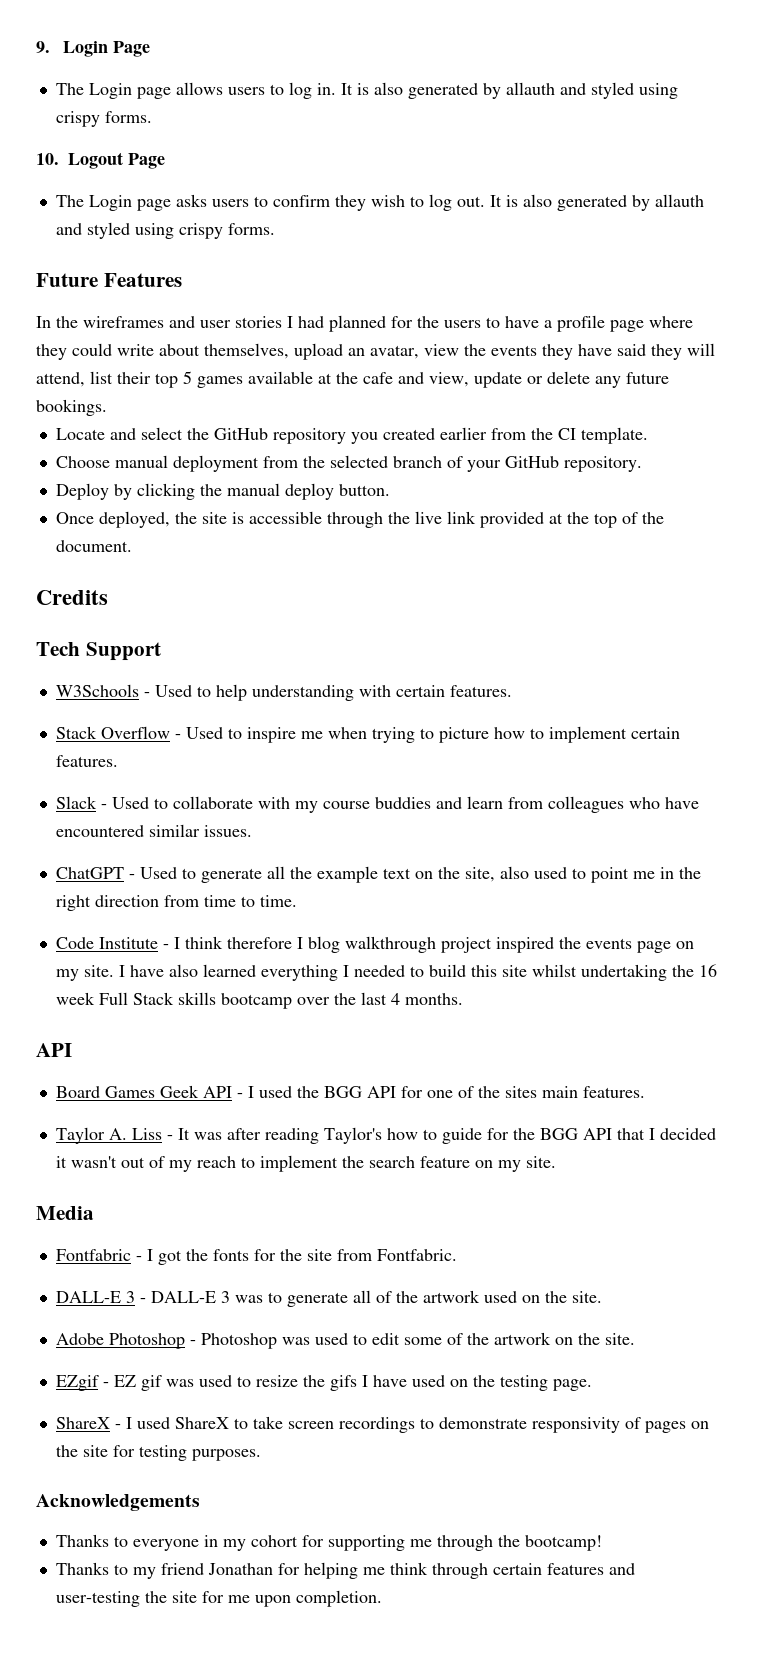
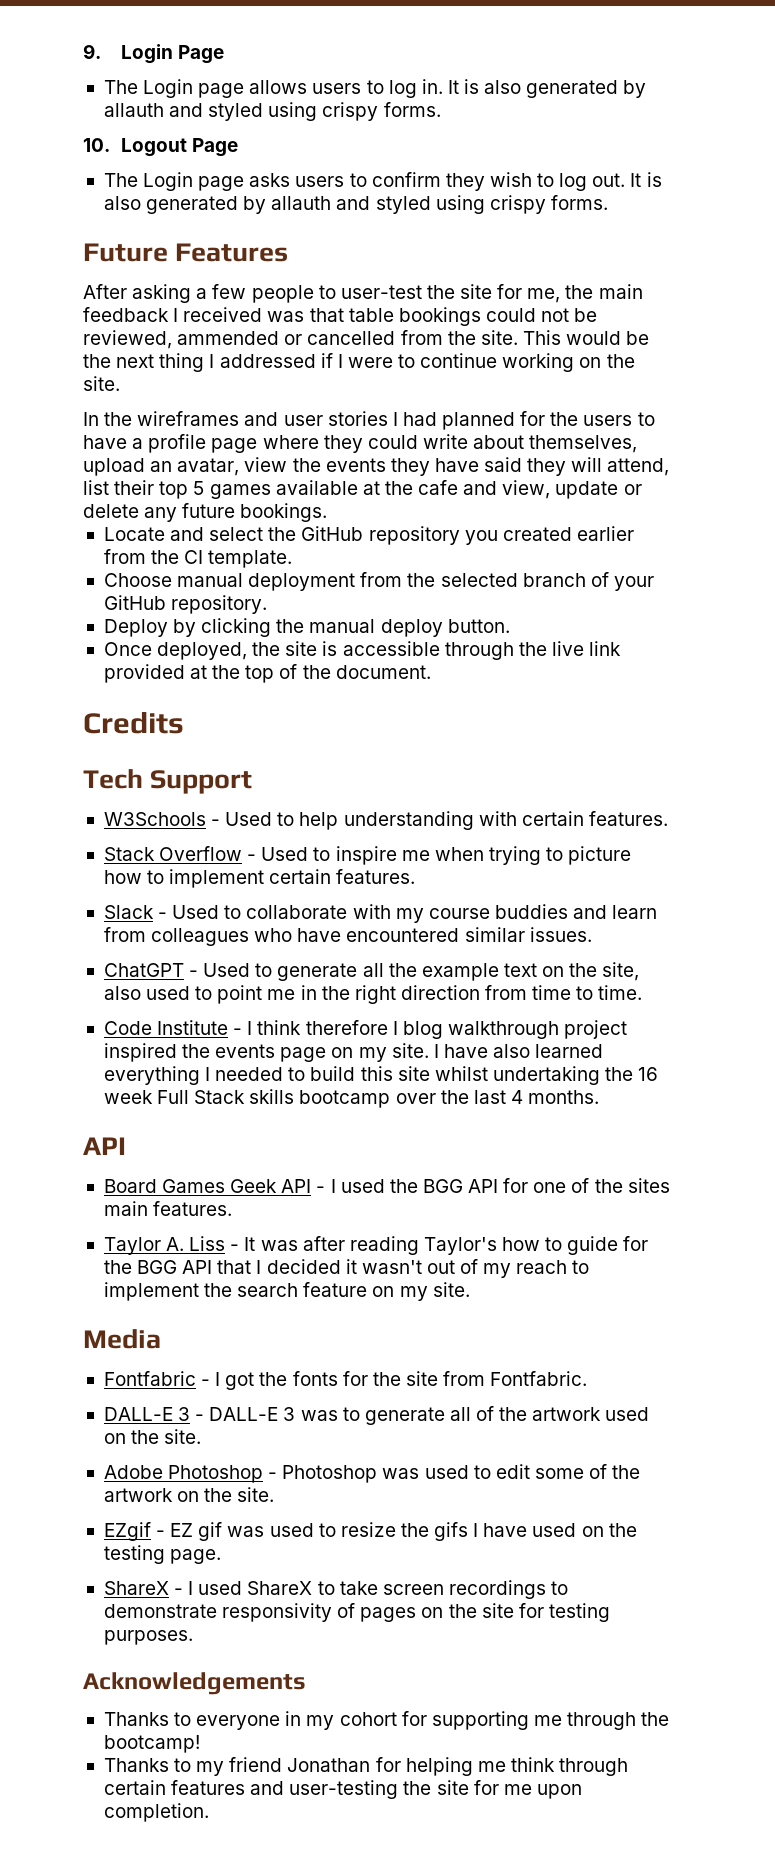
+ After asking a few people to user-test the site for me, the main feedback I received was that table bookings could not be reviewed, ammended or cancelled from the site. This would be the next thing I addressed if I were to continue working on the site.

